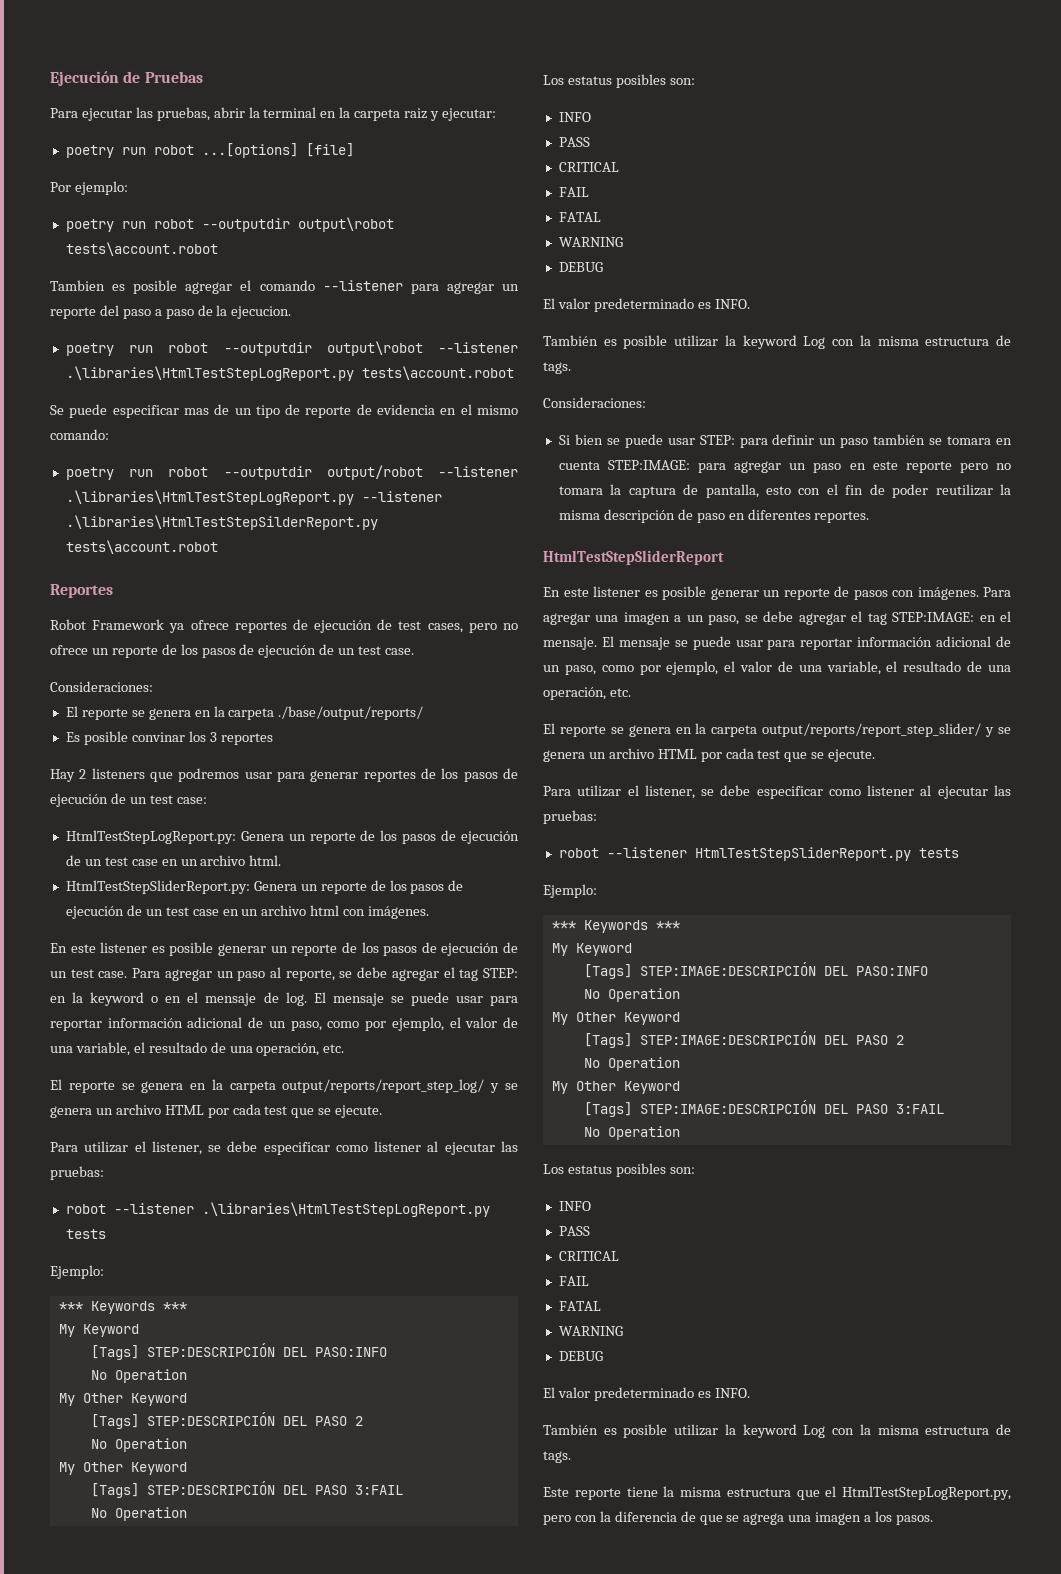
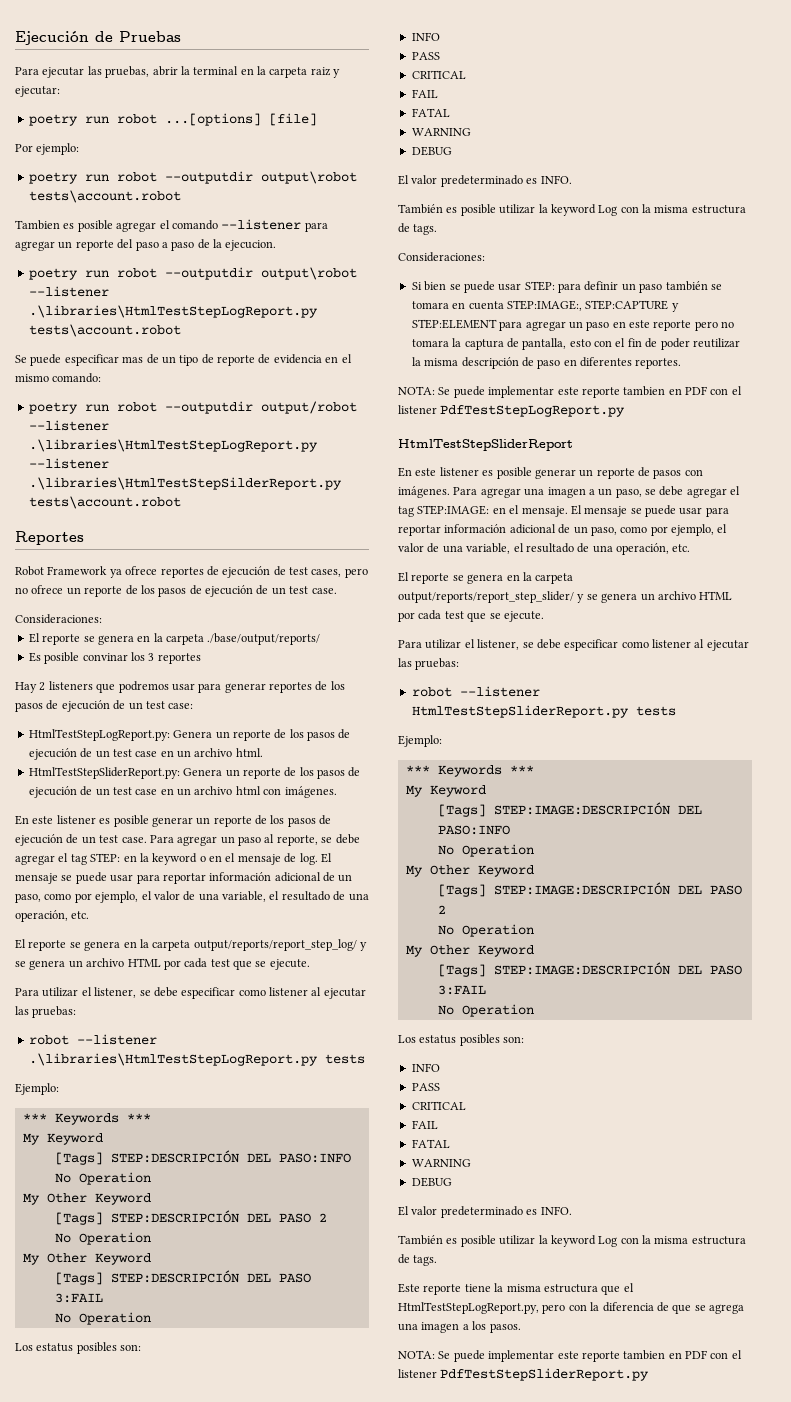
- Si bien se puede usar STEP: para definir un paso también se tomara en cuenta STEP:IMAGE: para agregar un paso en este reporte pero no tomara la captura de pantalla, esto con el fin de poder reutilizar la misma descripción de paso en diferentes reportes.
+ Si bien se puede usar STEP: para definir un paso también se tomara en cuenta STEP:IMAGE:, STEP:CAPTURE y STEP:ELEMENT para agregar un paso en este reporte pero no tomara la captura de pantalla, esto con el fin de poder reutilizar la misma descripción de paso en diferentes reportes.
+ NOTA: Se puede implementar este reporte tambien en PDF con el listener PdfTestStepLogReport.py
+ NOTA: Se puede implementar este reporte tambien en PDF con el listener PdfTestStepSliderReport.py

